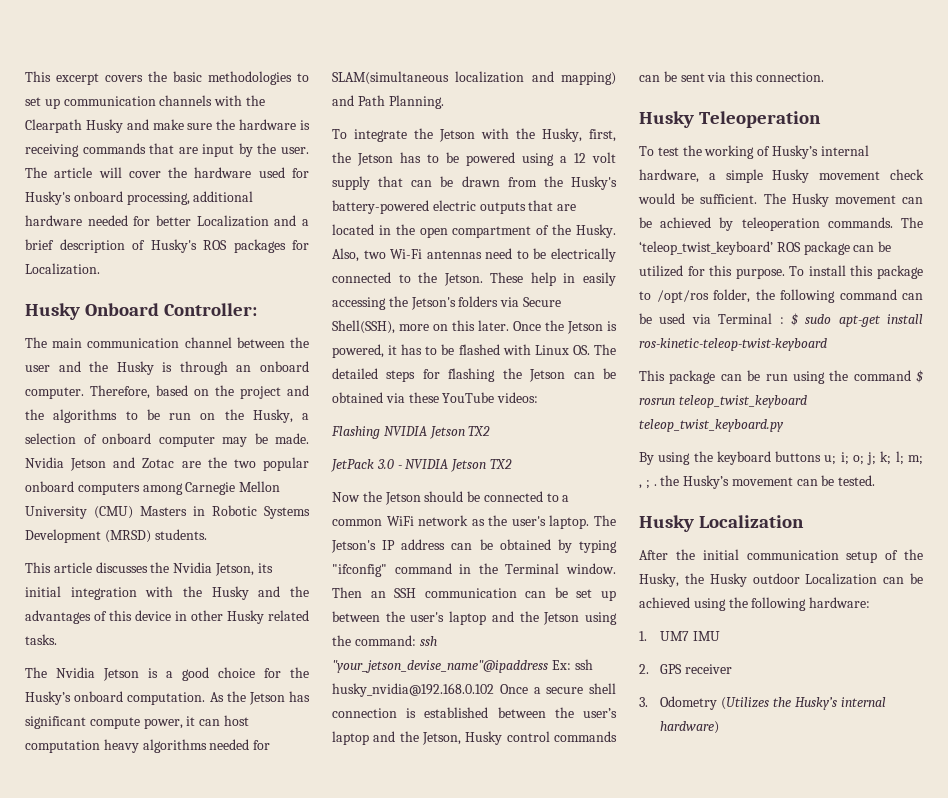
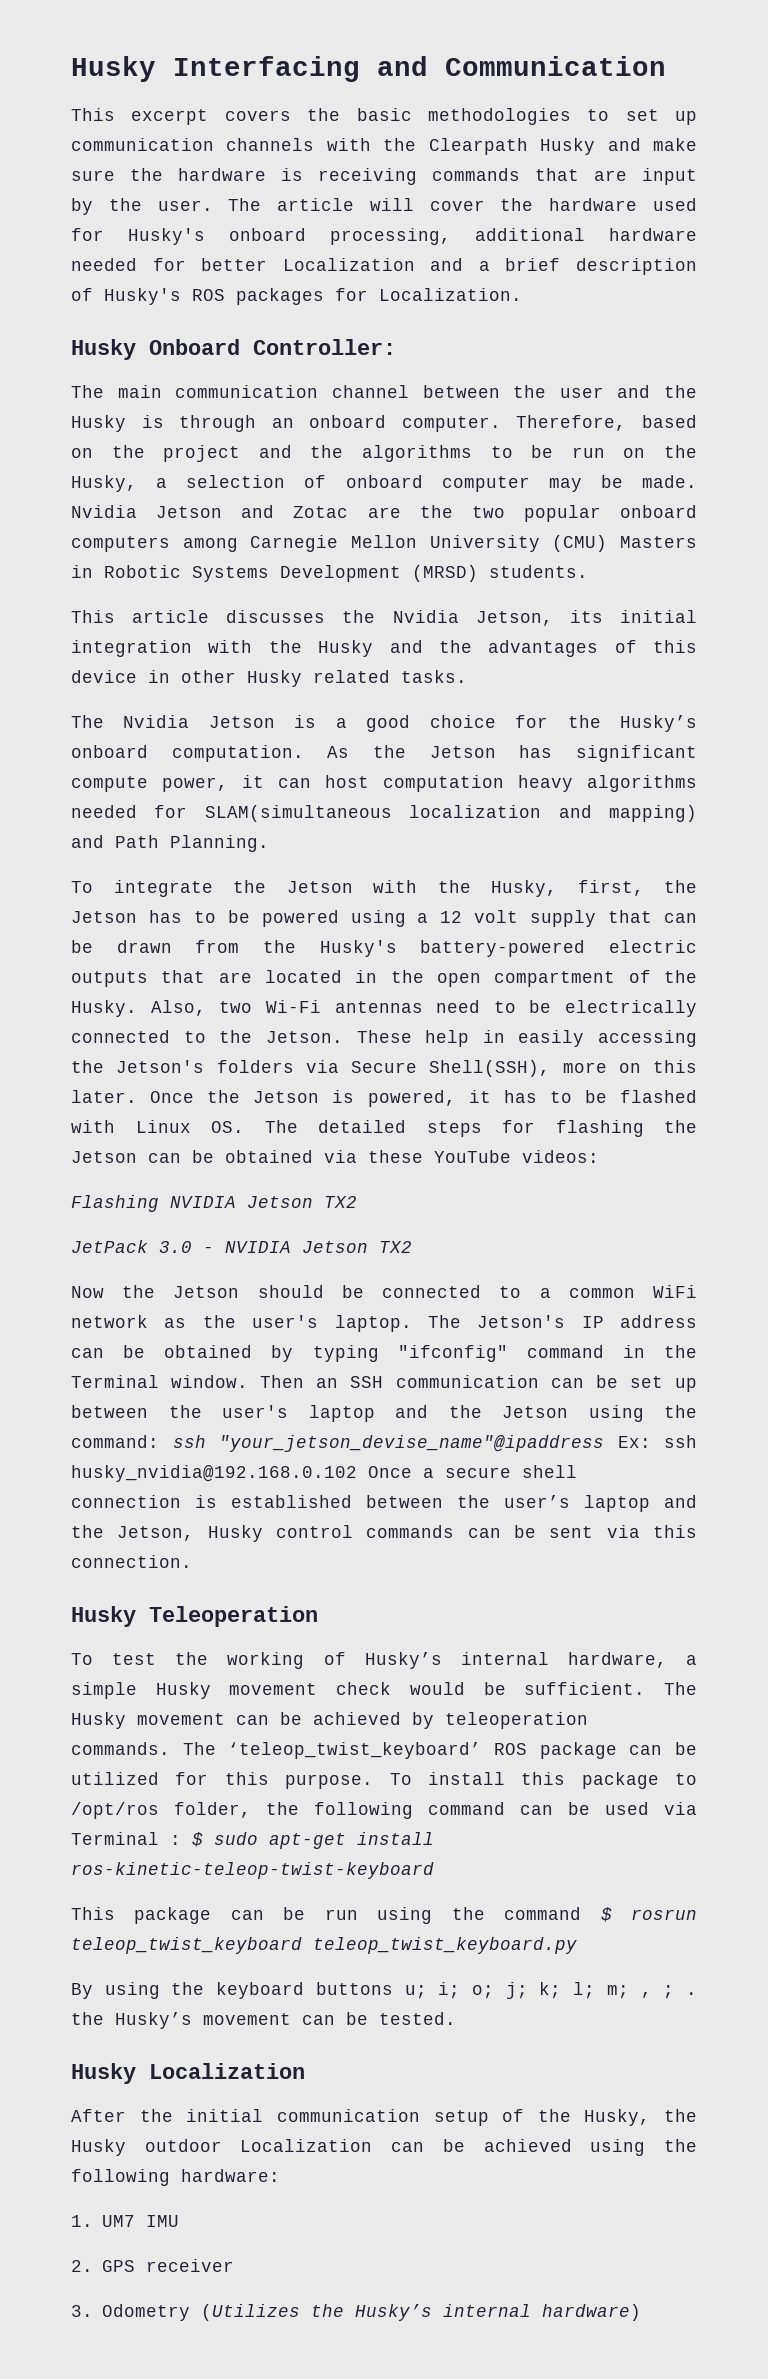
+ Husky Interfacing and Communication

